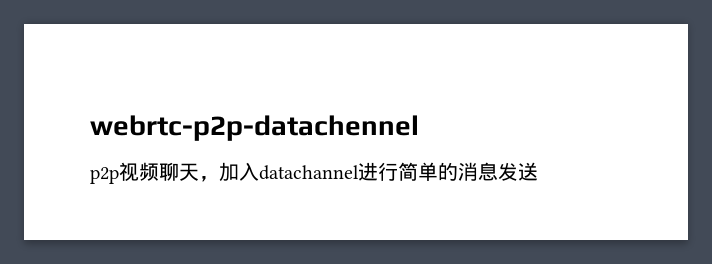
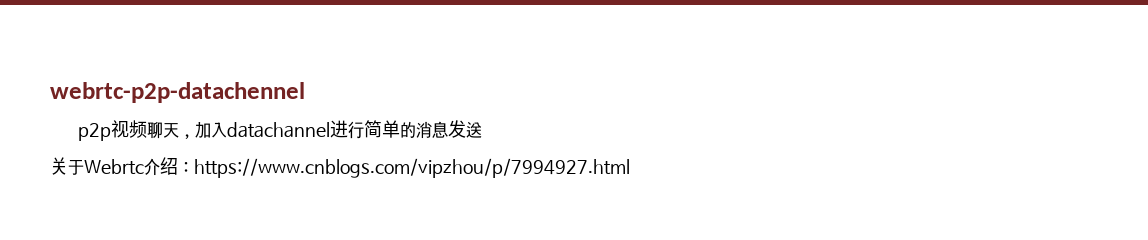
+ 关于Webrtc介绍：https://www.cnblogs.com/vipzhou/p/7994927.html

